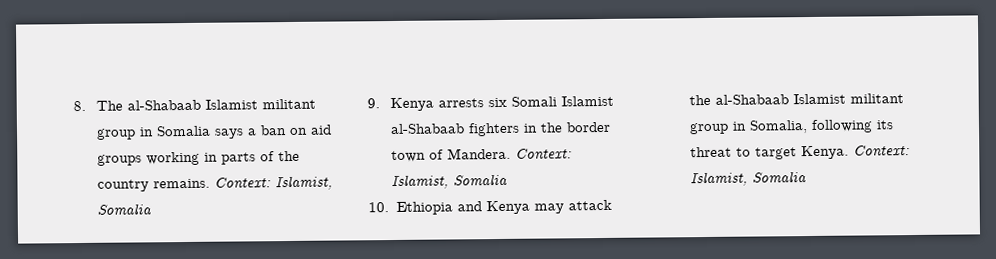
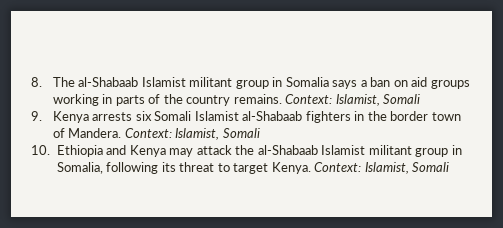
- 8. The al-Shabaab Islamist militant group in Somalia says a ban on aid groups working in parts of the country remains. Context: Islamist, Somalia
+ 8. The al-Shabaab Islamist militant group in Somalia says a ban on aid groups working in parts of the country remains. Context: Islamist, Somali
- 9. Kenya arrests six Somali Islamist al-Shabaab fighters in the border town of Mandera. Context: Islamist, Somalia
+ 9. Kenya arrests six Somali Islamist al-Shabaab fighters in the border town of Mandera. Context: Islamist, Somali
- 10. Ethiopia and Kenya may attack the al-Shabaab Islamist militant group in Somalia, following its threat to target Kenya. Context: Islamist, Somalia
+ 10. Ethiopia and Kenya may attack the al-Shabaab Islamist militant group in Somalia, following its threat to target Kenya. Context: Islamist, Somali

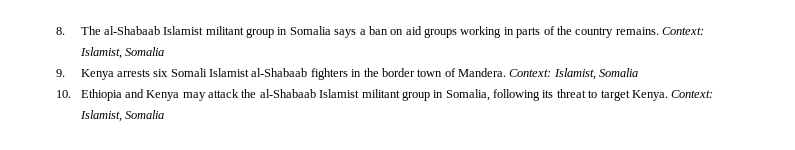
- 8. The al-Shabaab Islamist militant group in Somalia says a ban on aid groups working in parts of the country remains. Context: Islamist, Somali
+ 8. The al-Shabaab Islamist militant group in Somalia says a ban on aid groups working in parts of the country remains. Context: Islamist, Somalia
- 9. Kenya arrests six Somali Islamist al-Shabaab fighters in the border town of Mandera. Context: Islamist, Somali
+ 9. Kenya arrests six Somali Islamist al-Shabaab fighters in the border town of Mandera. Context: Islamist, Somalia
- 10. Ethiopia and Kenya may attack the al-Shabaab Islamist militant group in Somalia, following its threat to target Kenya. Context: Islamist, Somali
+ 10. Ethiopia and Kenya may attack the al-Shabaab Islamist militant group in Somalia, following its threat to target Kenya. Context: Islamist, Somalia

